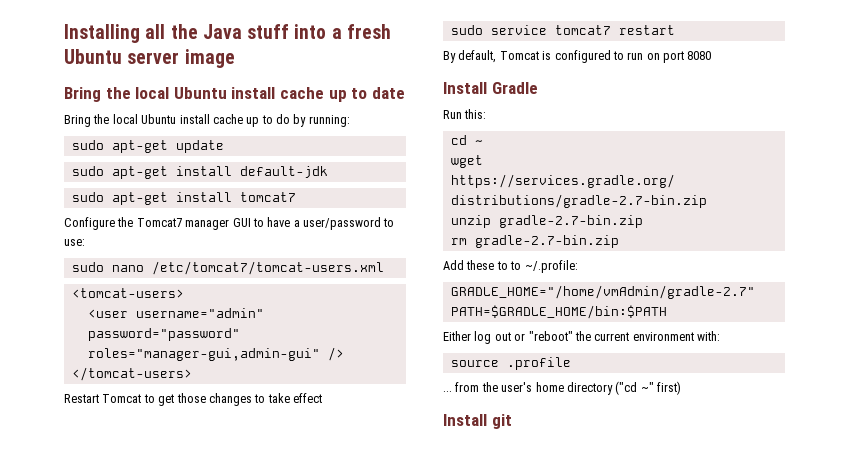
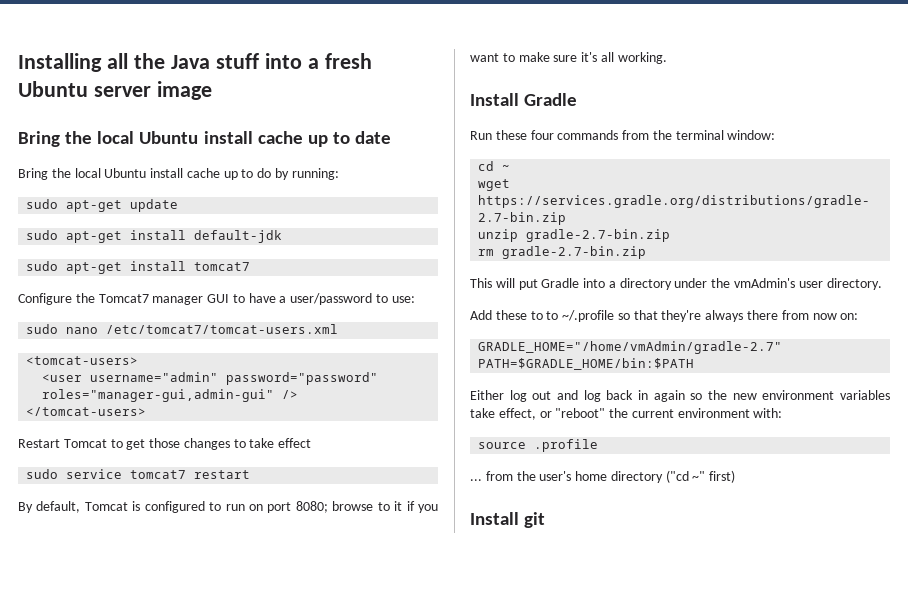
- By default, Tomcat is configured to run on port 8080
+ By default, Tomcat is configured to run on port 8080; browse to it if you want to make sure it's all working.
  Install Gradle
- Run this:
+ Run these four commands from the terminal window:
- Add these to to ~/.profile:
+ This will put Gradle into a directory under the vmAdmin's user directory.
+ Add these to to ~/.profile so that they're always there from now on:
- Either log out or "reboot" the current environment with:
+ Either log out and log back in again so the new environment variables take effect, or "reboot" the current environment with:

